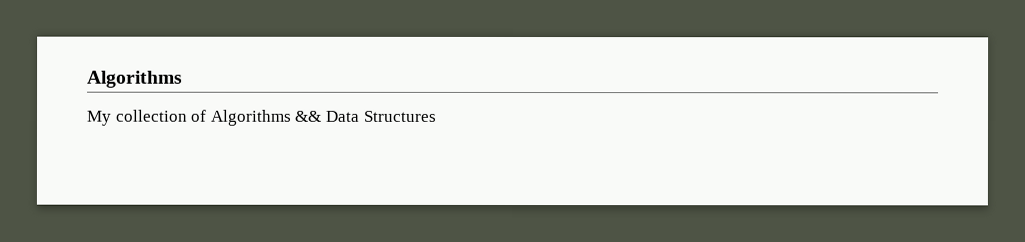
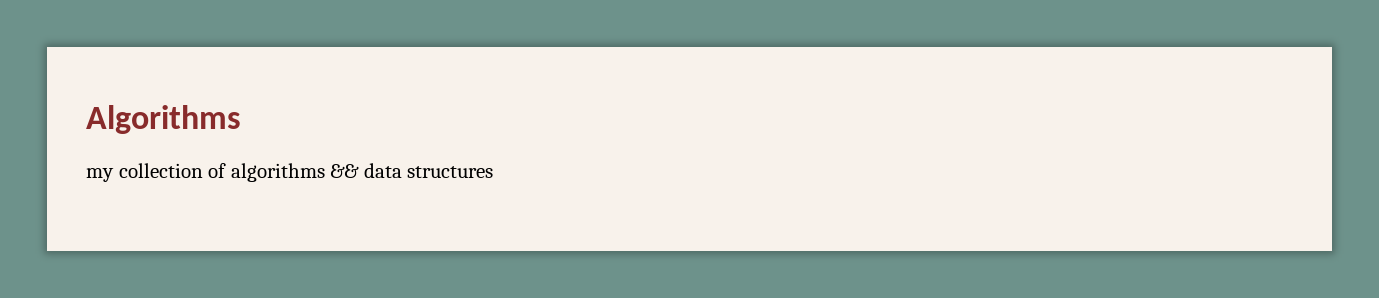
- My collection of Algorithms && Data Structures
+ my collection of algorithms && data structures

